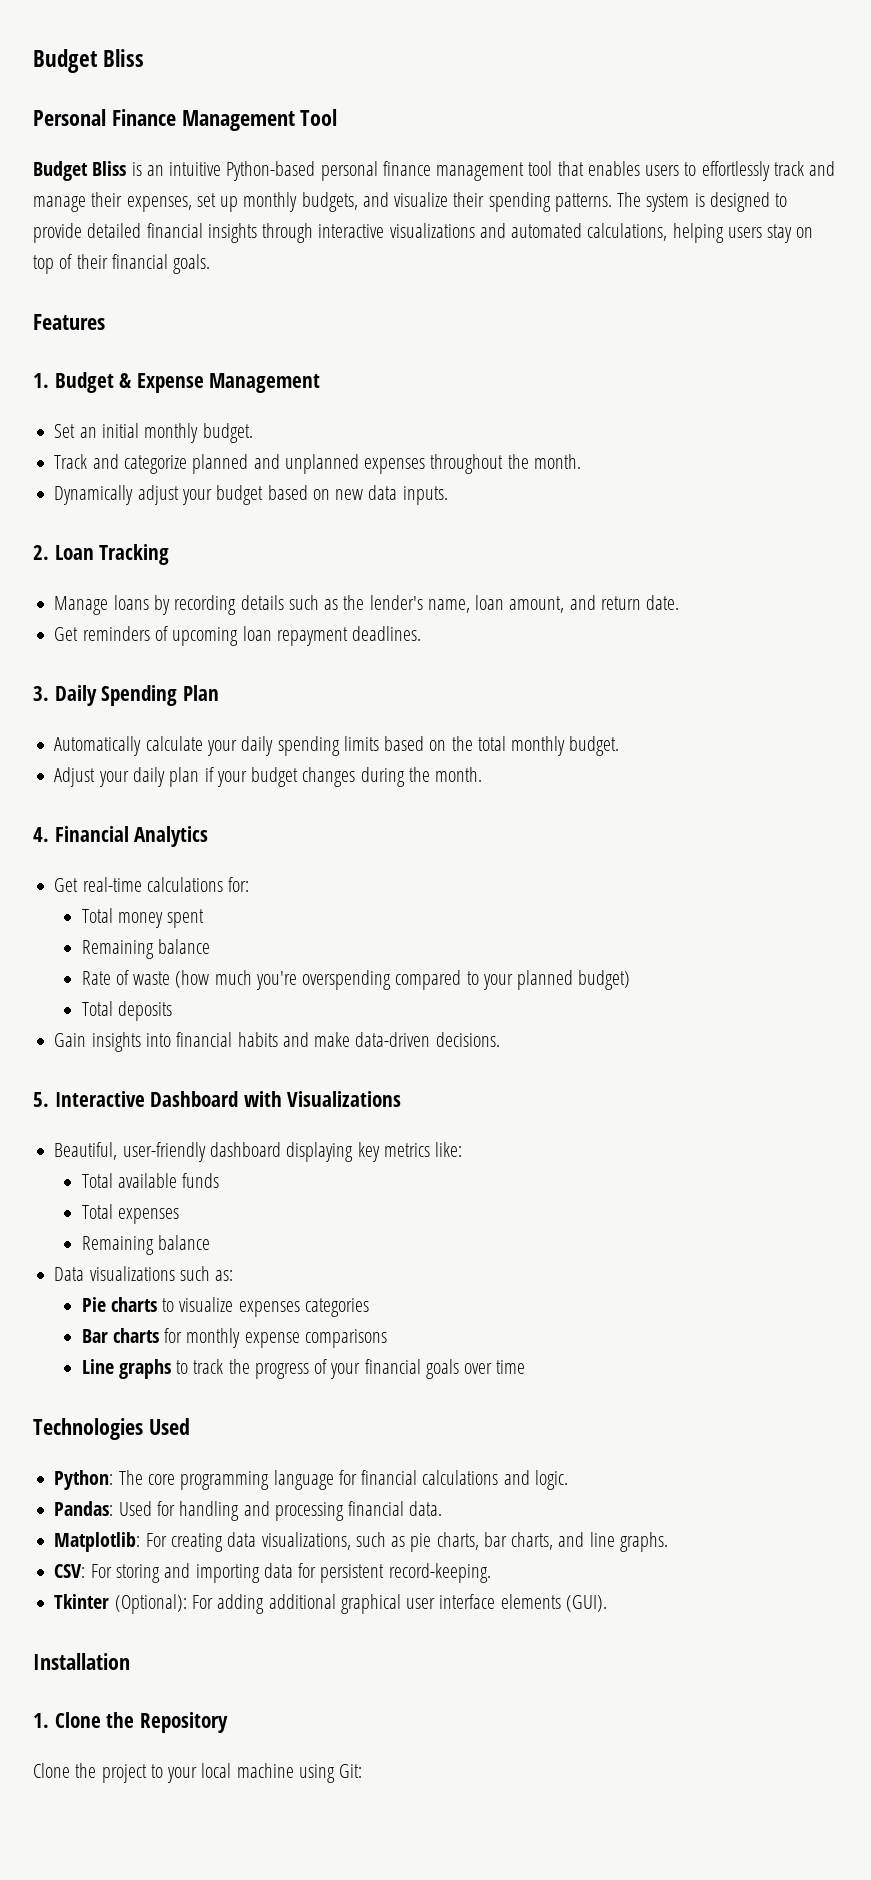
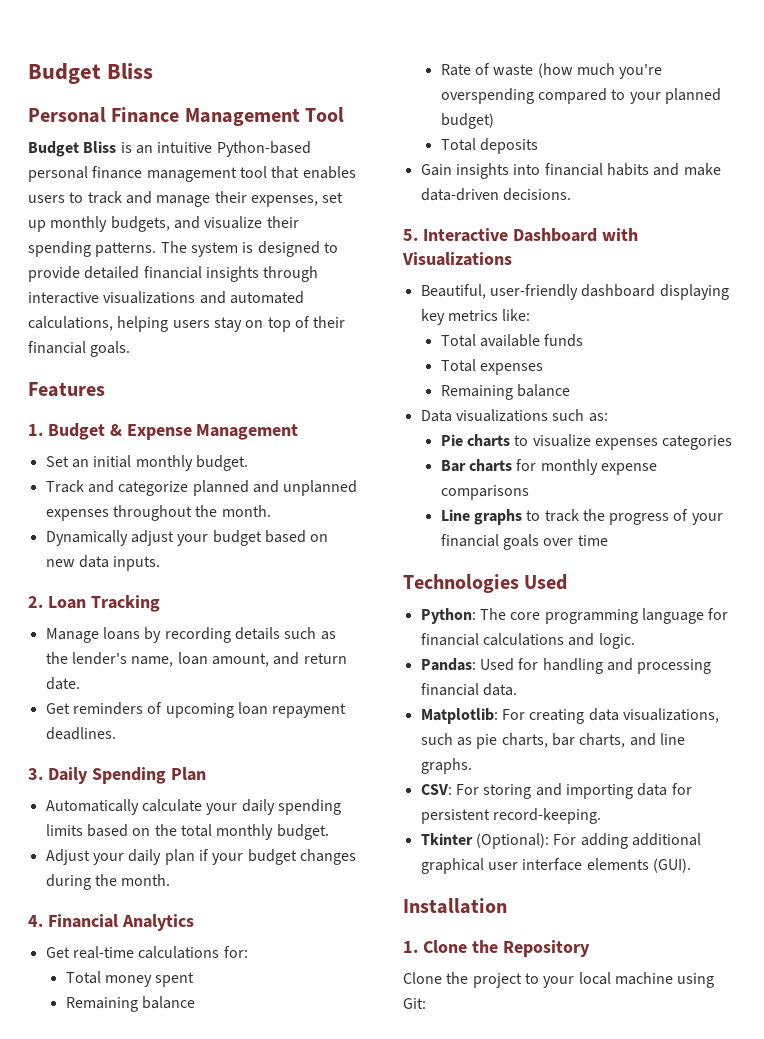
- Budget Bliss is an intuitive Python-based personal finance management tool that enables users to effortlessly track and manage their expenses, set up monthly budgets, and visualize their spending patterns.
+ Budget Bliss is an intuitive Python-based personal finance management tool that enables users to track and manage their expenses, set up monthly budgets, and visualize their spending patterns.

